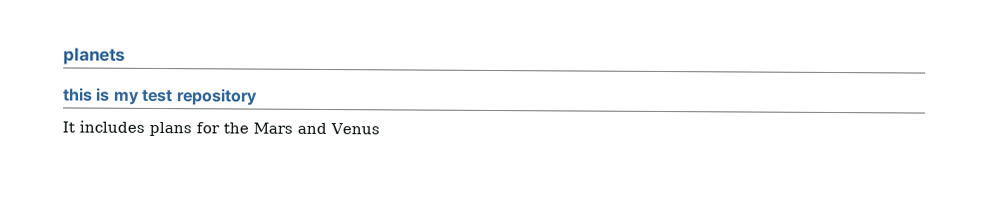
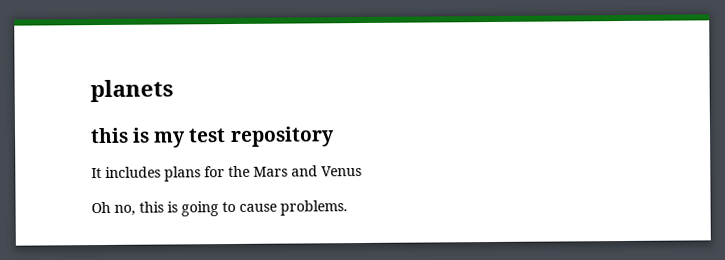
+ Oh no, this is going to cause problems.

